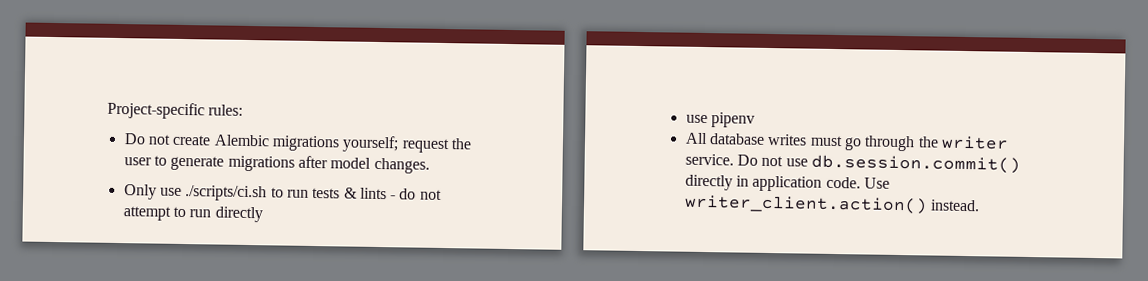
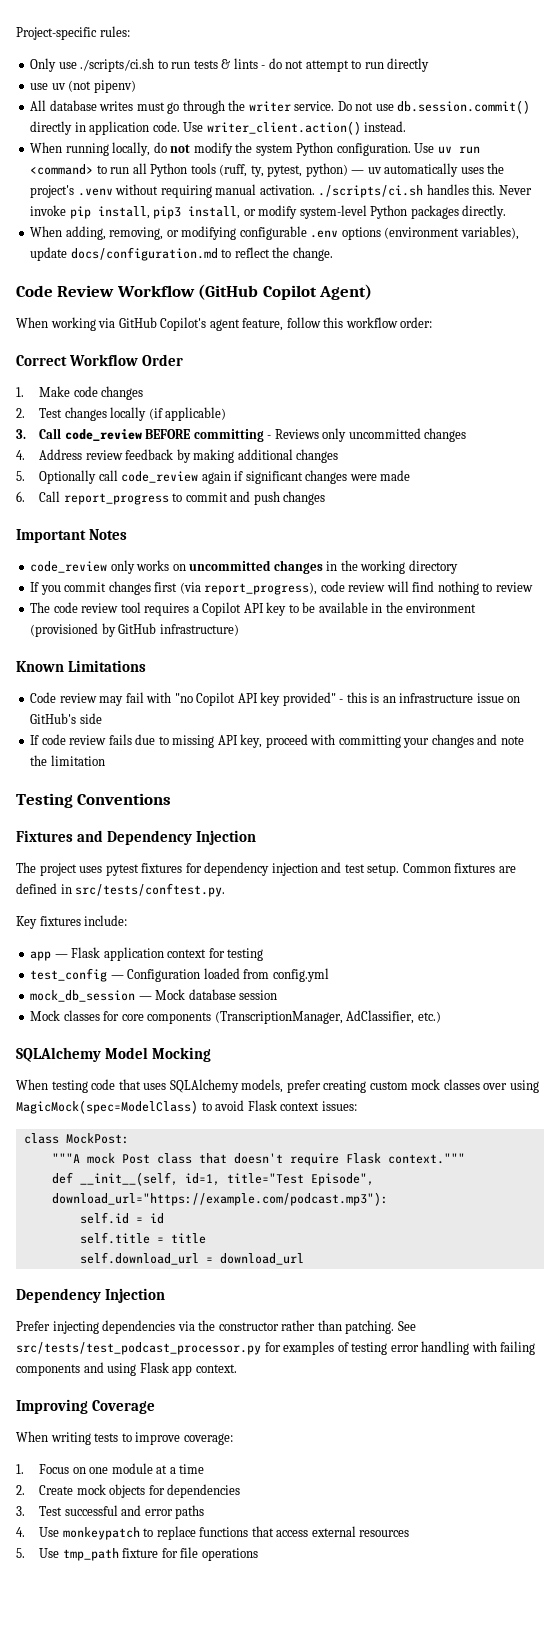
- Do not create Alembic migrations yourself; request the user to generate migrations after model changes.
- use pipenv
+ use uv (not pipenv)
+ When running locally, do not modify the system Python configuration. Use uv run <command> to run all Python tools (ruff, ty, pytest, python) — uv automatically uses the project's .venv without requiring manual activation. ./scripts/ci.sh handles this. Never invoke pip install, pip3 install, or modify system-level Python packages directly.
+ When adding, removing, or modifying configurable .env options (environment variables), update docs/configuration.md to reflect the change.
+ Code Review Workflow (GitHub Copilot Agent)
+ When working via GitHub Copilot's agent feature, follow this workflow order:
+ Correct Workflow Order
+ 1. Make code changes
+ 2. Test changes locally (if applicable)
+ 3. Call code_review BEFORE committing - Reviews only uncommitted changes
+ 4. Address review feedback by making additional changes
+ 5. Optionally call code_review again if significant changes were made
+ 6. Call report_progress to commit and push changes
+ Important Notes
+ code_review only works on uncommitted changes in the working directory
+ If you commit changes first (via report_progress), code review will find nothing to review
+ The code review tool requires a Copilot API key to be available in the environment (provisioned by GitHub infrastructure)
+ Known Limitations
+ Code review may fail with "no Copilot API key provided" - this is an infrastructure issue on GitHub's side
+ If code review fails due to missing API key, proceed with committing your changes and note the limitation
+ Testing Conventions
+ Fixtures and Dependency Injection
+ The project uses pytest fixtures for dependency injection and test setup. Common fixtures are defined in src/tests/conftest.py.
+ Key fixtures include:
+ app — Flask application context for testing
+ test_config — Configuration loaded from config.yml
+ mock_db_session — Mock database session
+ Mock classes for core components (TranscriptionManager, AdClassifier, etc.)
+ SQLAlchemy Model Mocking
+ When testing code that uses SQLAlchemy models, prefer creating custom mock classes over using MagicMock(spec=ModelClass) to avoid Flask context issues:
+ class MockPost:
+ """A mock Post class that doesn't require Flask context."""
+ def __init__(self, id=1, title="Test Episode", download_url="https://example.com/podcast.mp3"):
+ self.id = id
+ self.title = title
+ self.download_url = download_url
+ Dependency Injection
+ Prefer injecting dependencies via the constructor rather than patching. See src/tests/test_podcast_processor.py for examples of testing error handling with failing components and using Flask app context.
+ Improving Coverage
+ When writing tests to improve coverage:
+ 1. Focus on one module at a time
+ 2. Create mock objects for dependencies
+ 3. Test successful and error paths
+ 4. Use monkeypatch to replace functions that access external resources
+ 5. Use tmp_path fixture for file operations

